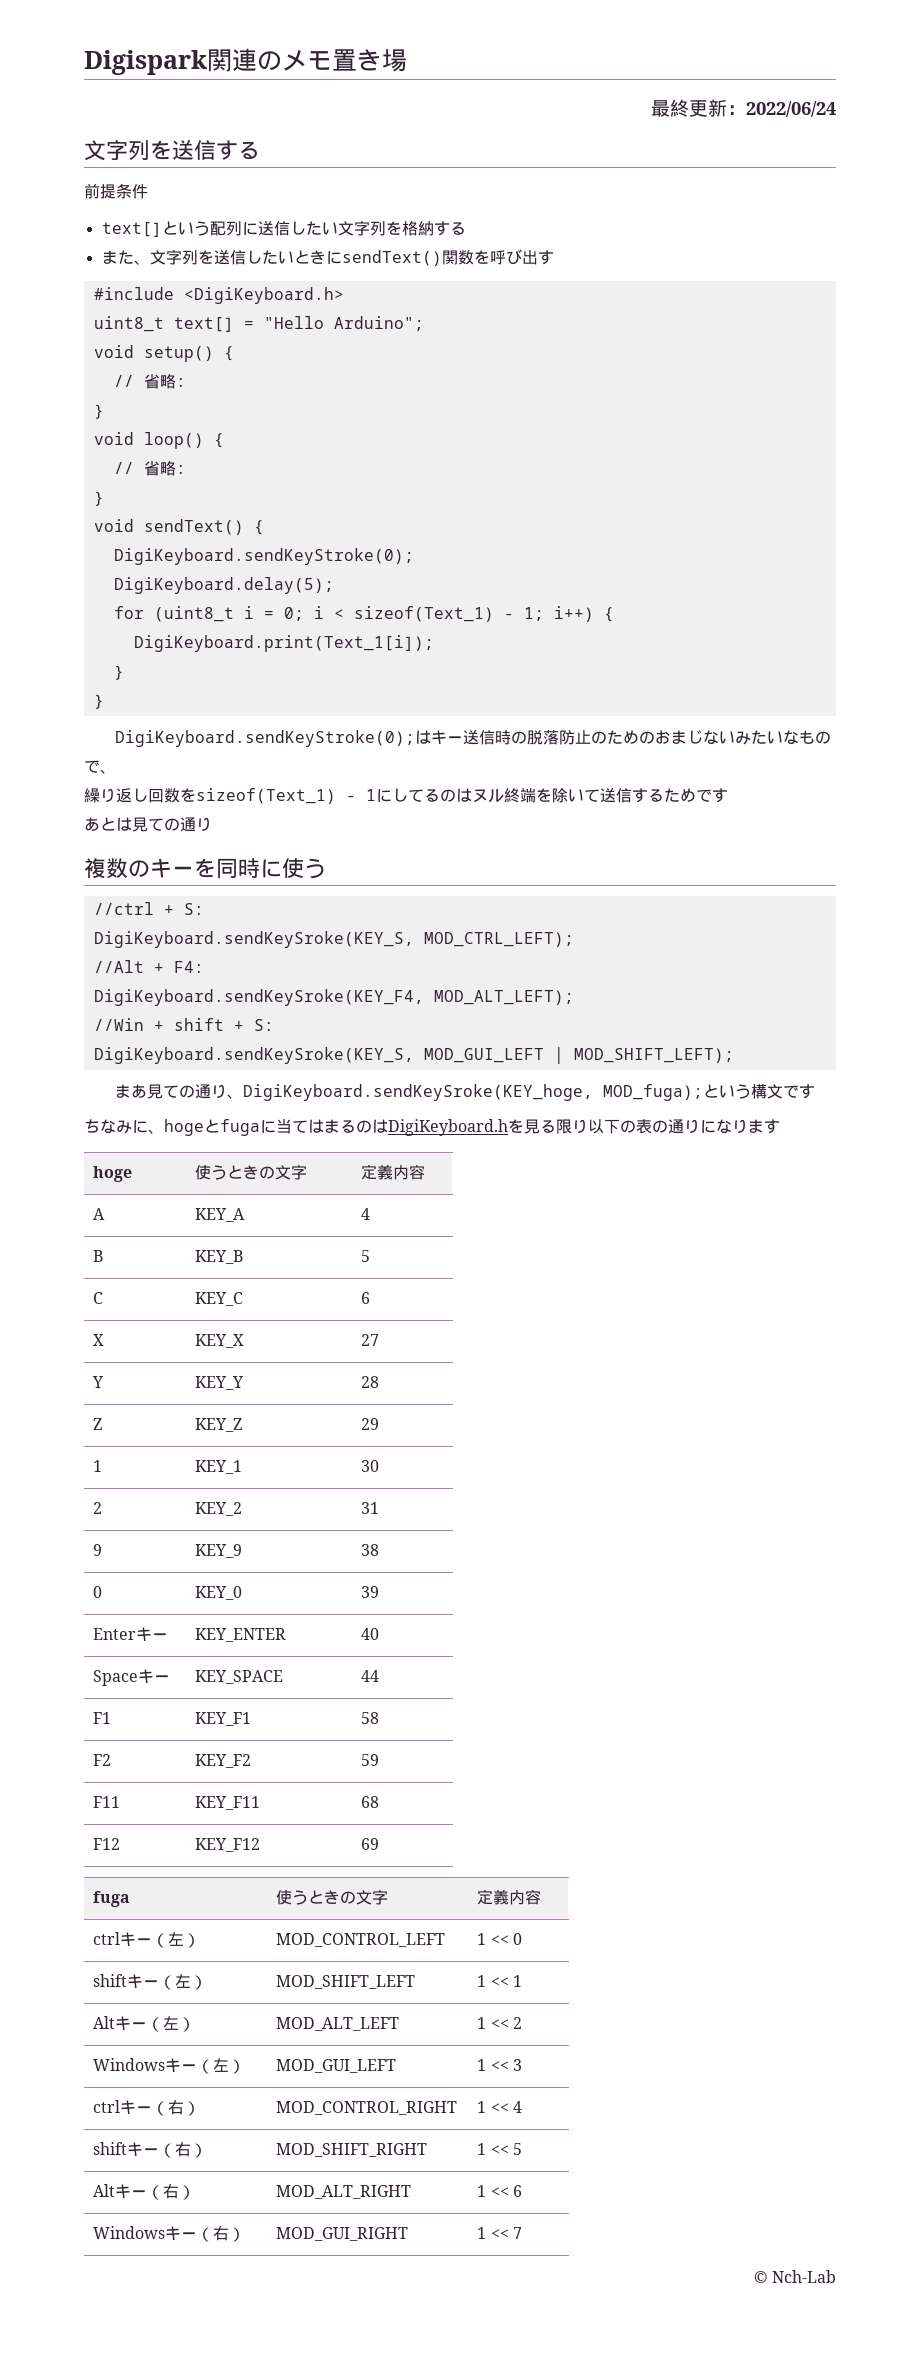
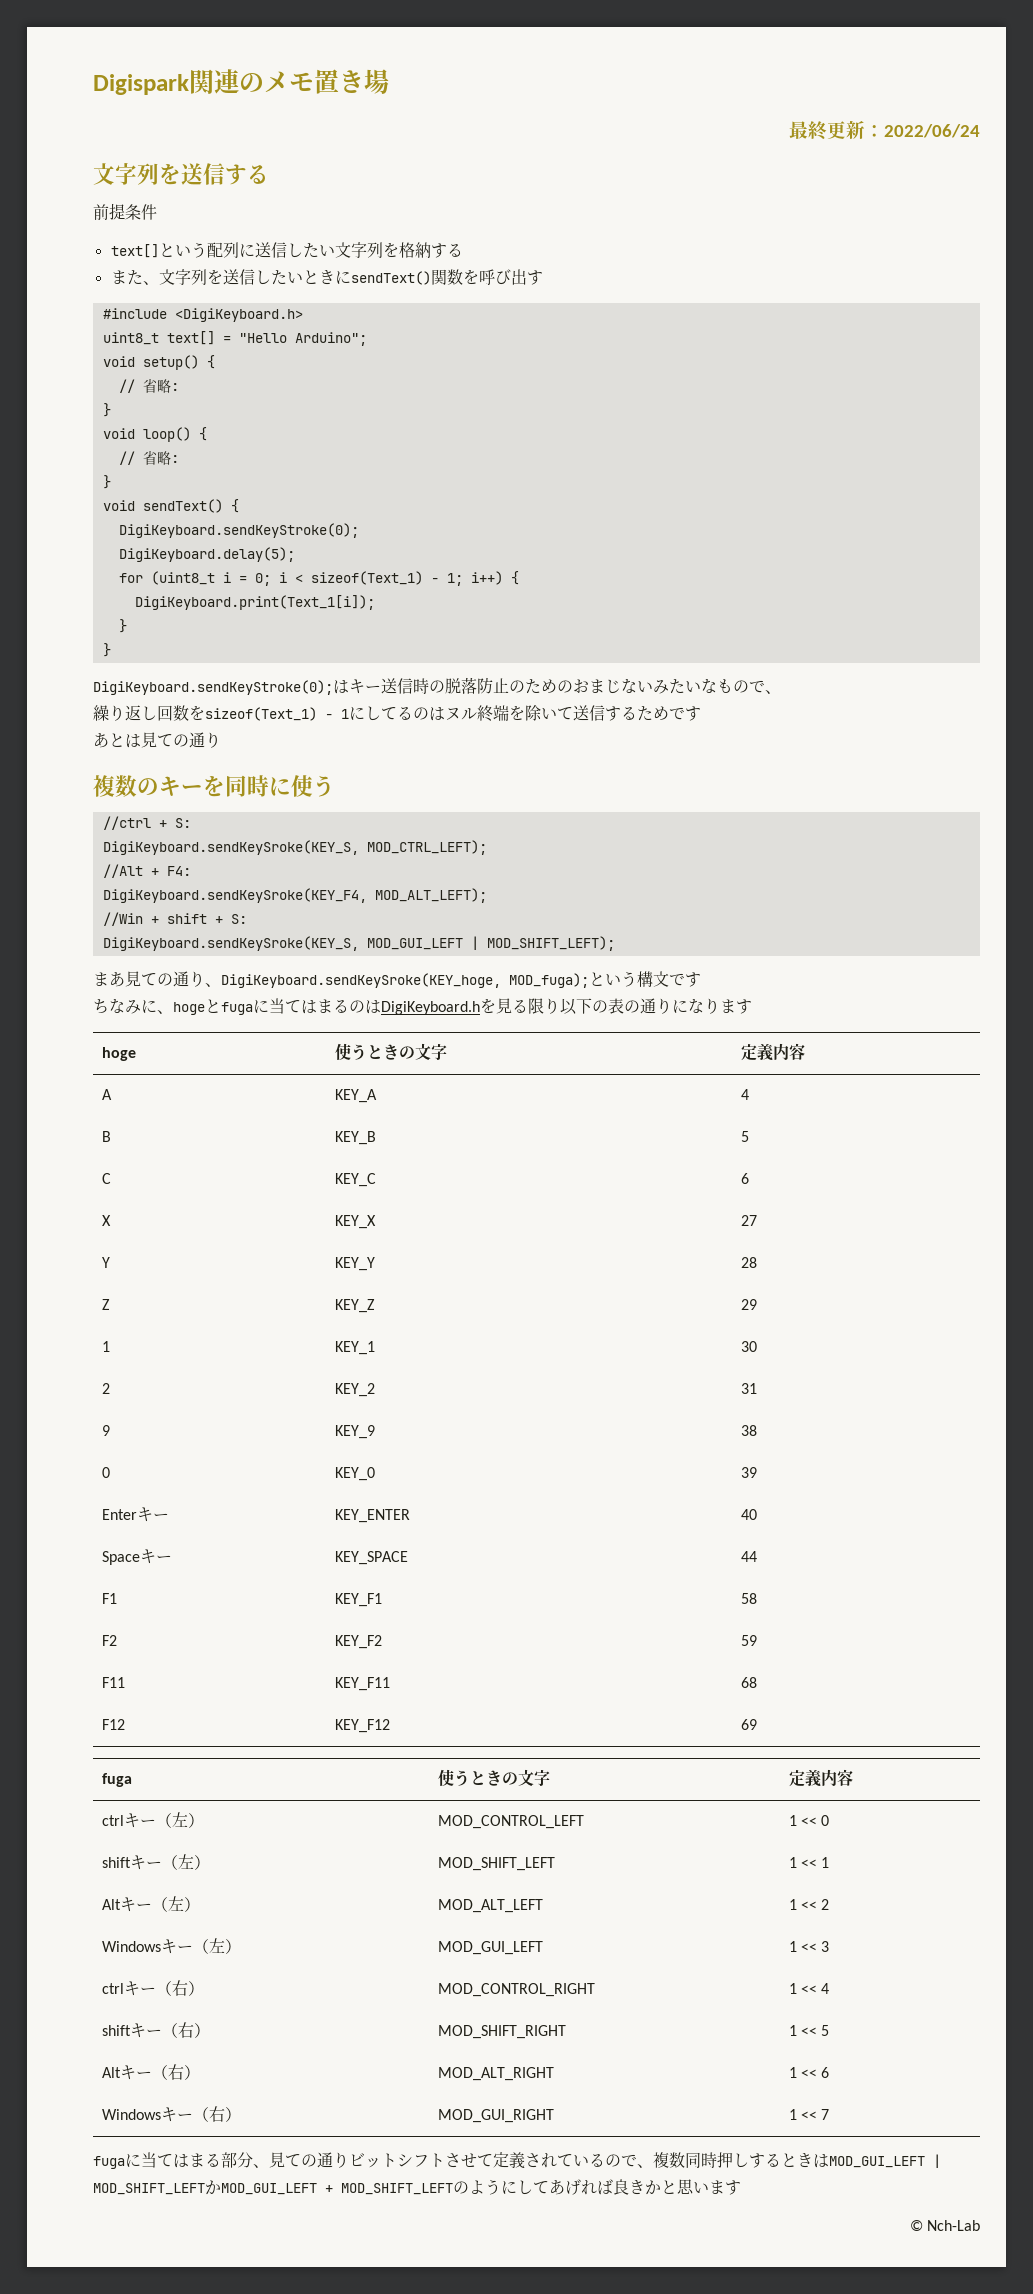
+ fugaに当てはまる部分、見ての通りビットシフトさせて定義されているので、複数同時押しするときはMOD_GUI_LEFT | MOD_SHIFT_LEFTかMOD_GUI_LEFT + MOD_SHIFT_LEFTのようにしてあげれば良きかと思います

